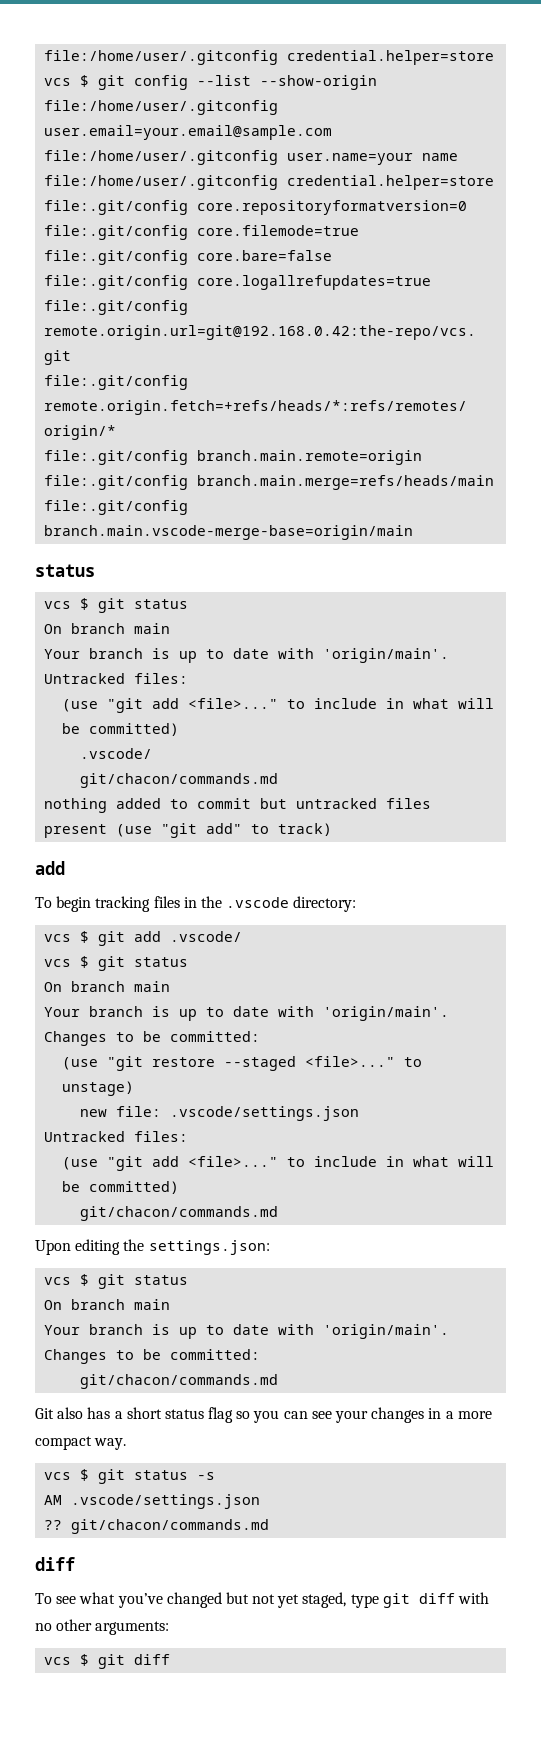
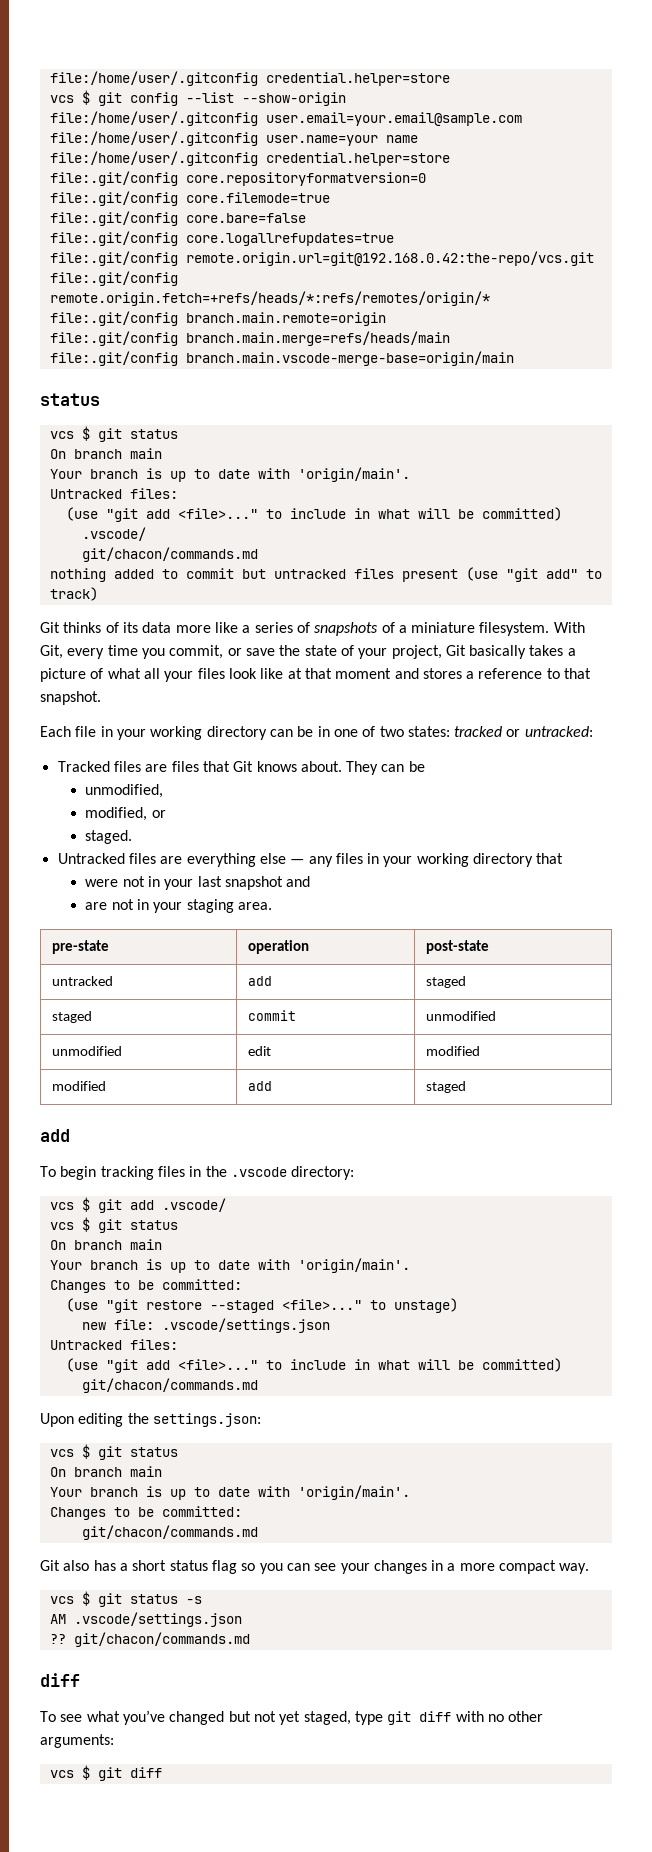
+ Git thinks of its data more like a series of snapshots of a miniature filesystem. With Git, every time you commit, or save the state of your project, Git basically takes a picture of what all your files look like at that moment and stores a reference to that snapshot.
+ Each file in your working directory can be in one of two states: tracked or untracked:
+ Tracked files are files that Git knows about. They can be
+ unmodified,
+ modified, or
+ staged.
+ Untracked files are everything else — any files in your working directory that
+ were not in your last snapshot and
+ are not in your staging area.
+ pre-state | operation | post-state
+ untracked | add | staged
+ staged | commit | unmodified
+ unmodified | edit | modified
+ modified | add | staged

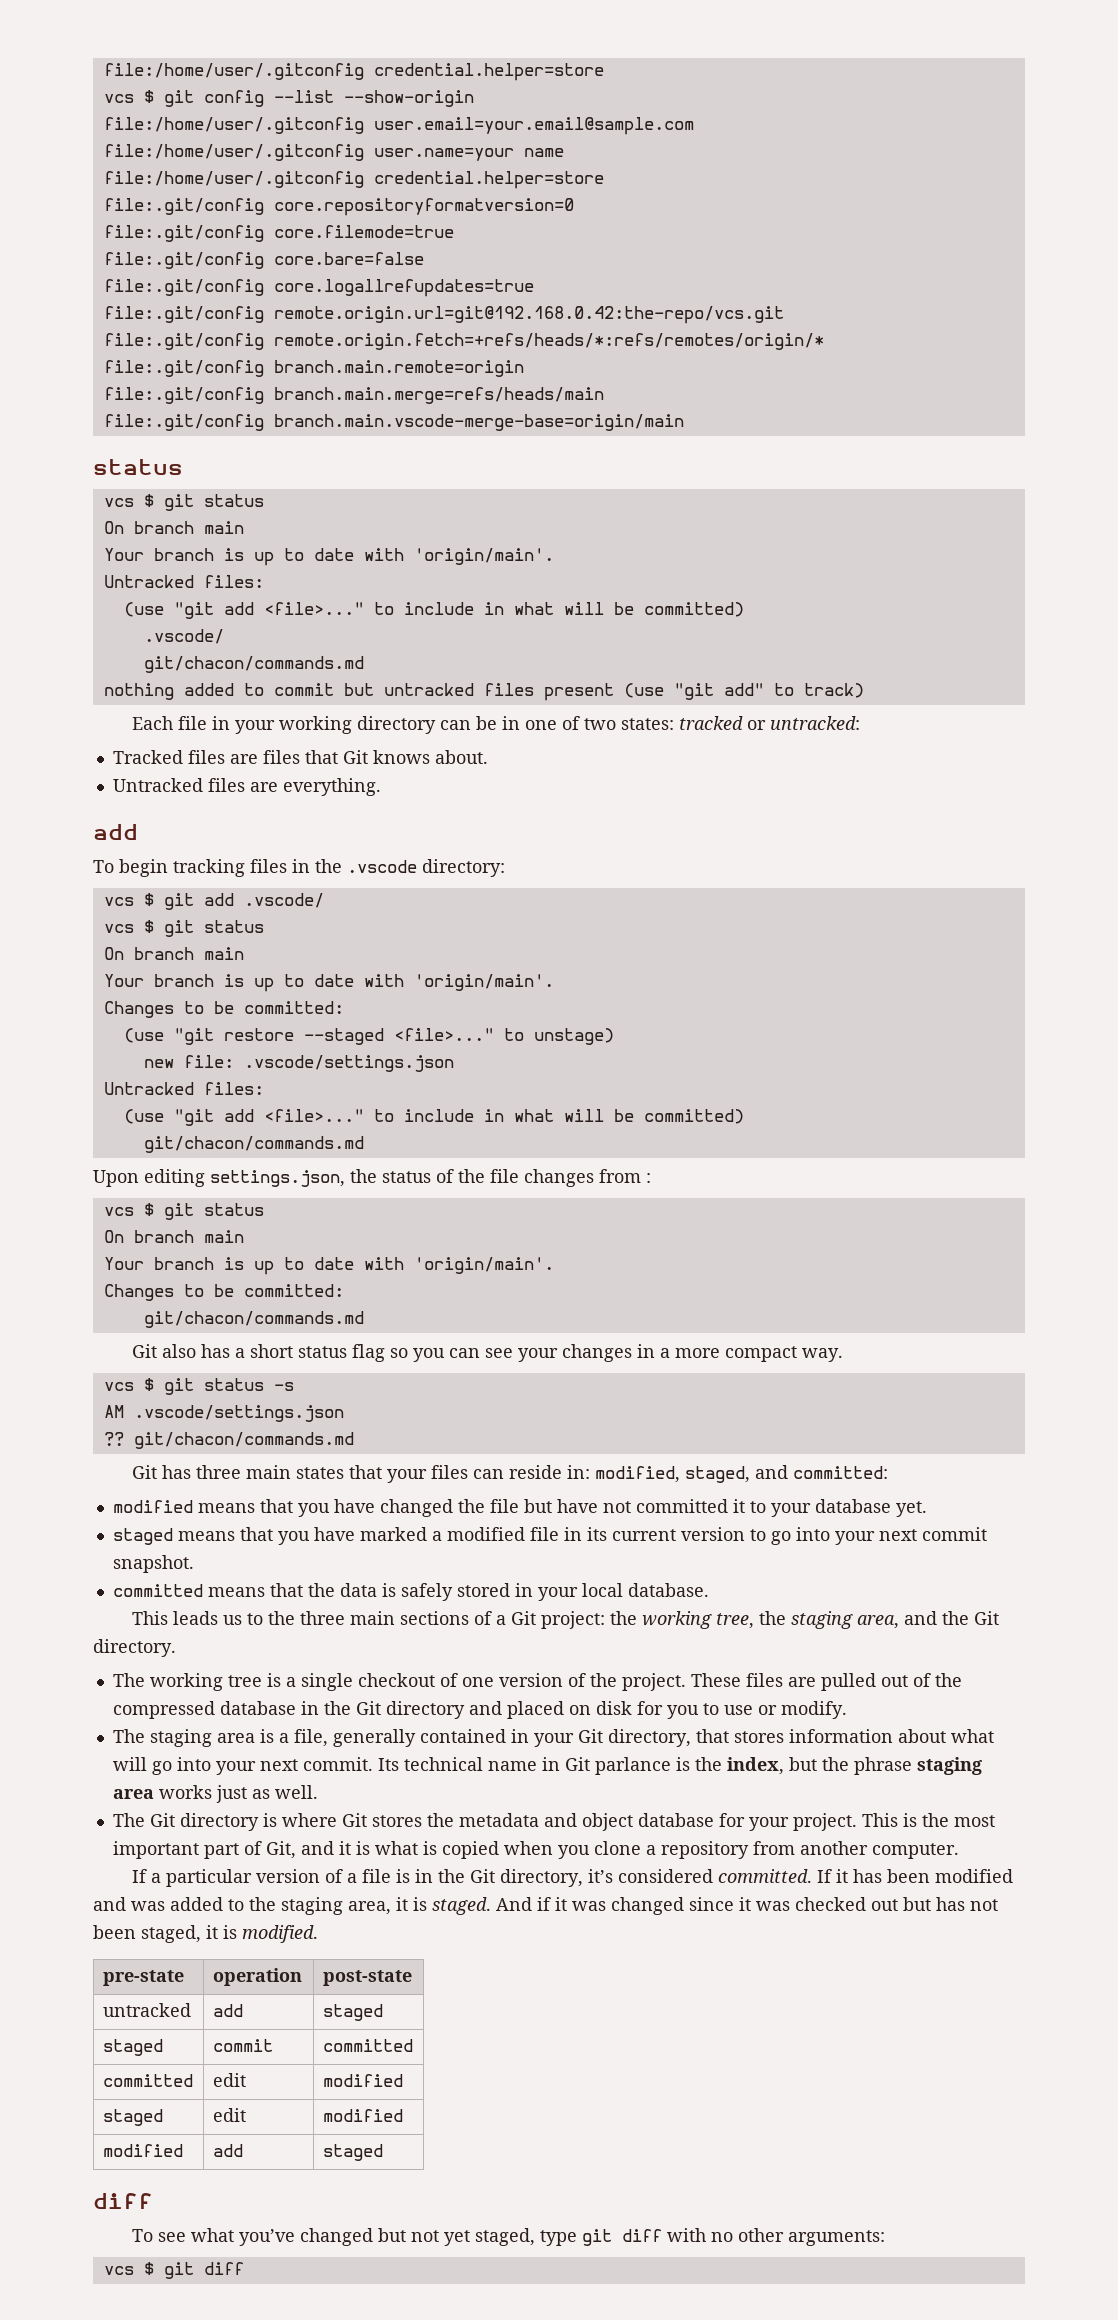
- Git thinks of its data more like a series of snapshots of a miniature filesystem. With Git, every time you commit, or save the state of your project, Git basically takes a picture of what all your files look like at that moment and stores a reference to that snapshot.
- Tracked files are files that Git knows about. They can be
- unmodified,
- modified, or
- staged.
- Untracked files are everything else — any files in your working directory that
- were not in your last snapshot and
- are not in your staging area.
- pre-state | operation | post-state
- untracked | add | staged
- staged | commit | unmodified
- unmodified | edit | modified
- modified | add | staged
+ Tracked files are files that Git knows about.
+ Untracked files are everything.
- Upon editing the settings.json:
+ Upon editing settings.json, the status of the file changes from :
+ Git has three main states that your files can reside in: modified, staged, and committed:
+ modified means that you have changed the file but have not committed it to your database yet.
+ staged means that you have marked a modified file in its current version to go into your next commit snapshot.
+ committed means that the data is safely stored in your local database.
+ This leads us to the three main sections of a Git project: the working tree, the staging area, and the Git directory.
+ The working tree is a single checkout of one version of the project. These files are pulled out of the compressed database in the Git directory and placed on disk for you to use or modify.
+ The staging area is a file, generally contained in your Git directory, that stores information about what will go into your next commit. Its technical name in Git parlance is the index, but the phrase staging area works just as well.
+ The Git directory is where Git stores the metadata and object database for your project. This is the most important part of Git, and it is what is copied when you clone a repository from another computer.
+ If a particular version of a file is in the Git directory, it’s considered committed. If it has been modified and was added to the staging area, it is staged. And if it was changed since it was checked out but has not been staged, it is modified.
+ pre-state | operation | post-state
+ untracked | add | staged
+ staged | commit | committed
+ committed | edit | modified
+ staged | edit | modified
+ modified | add | staged

